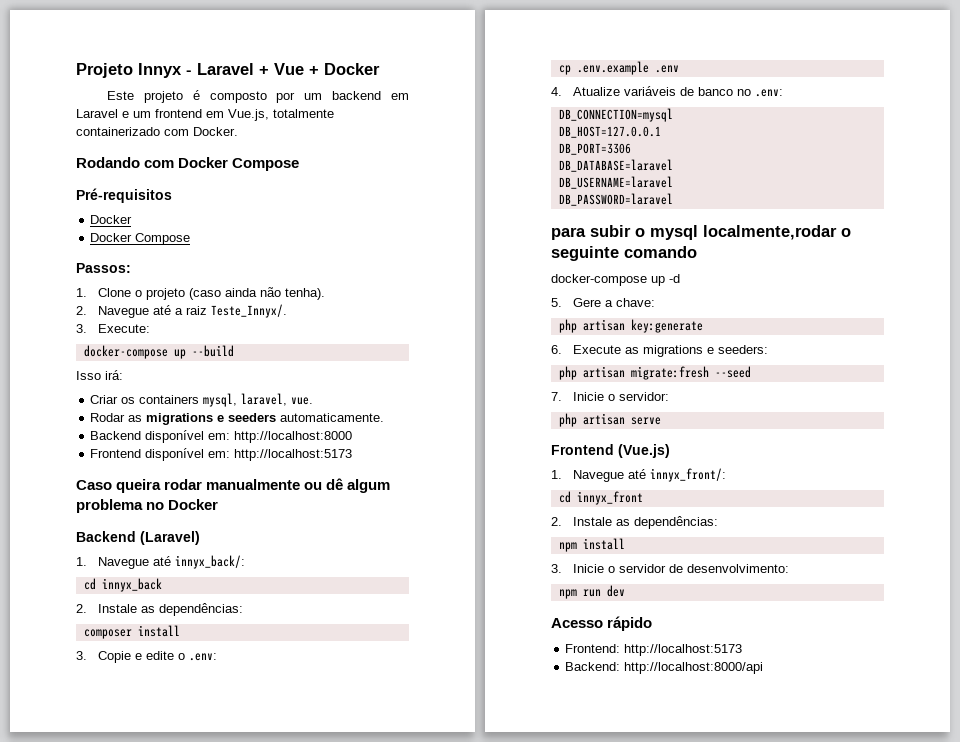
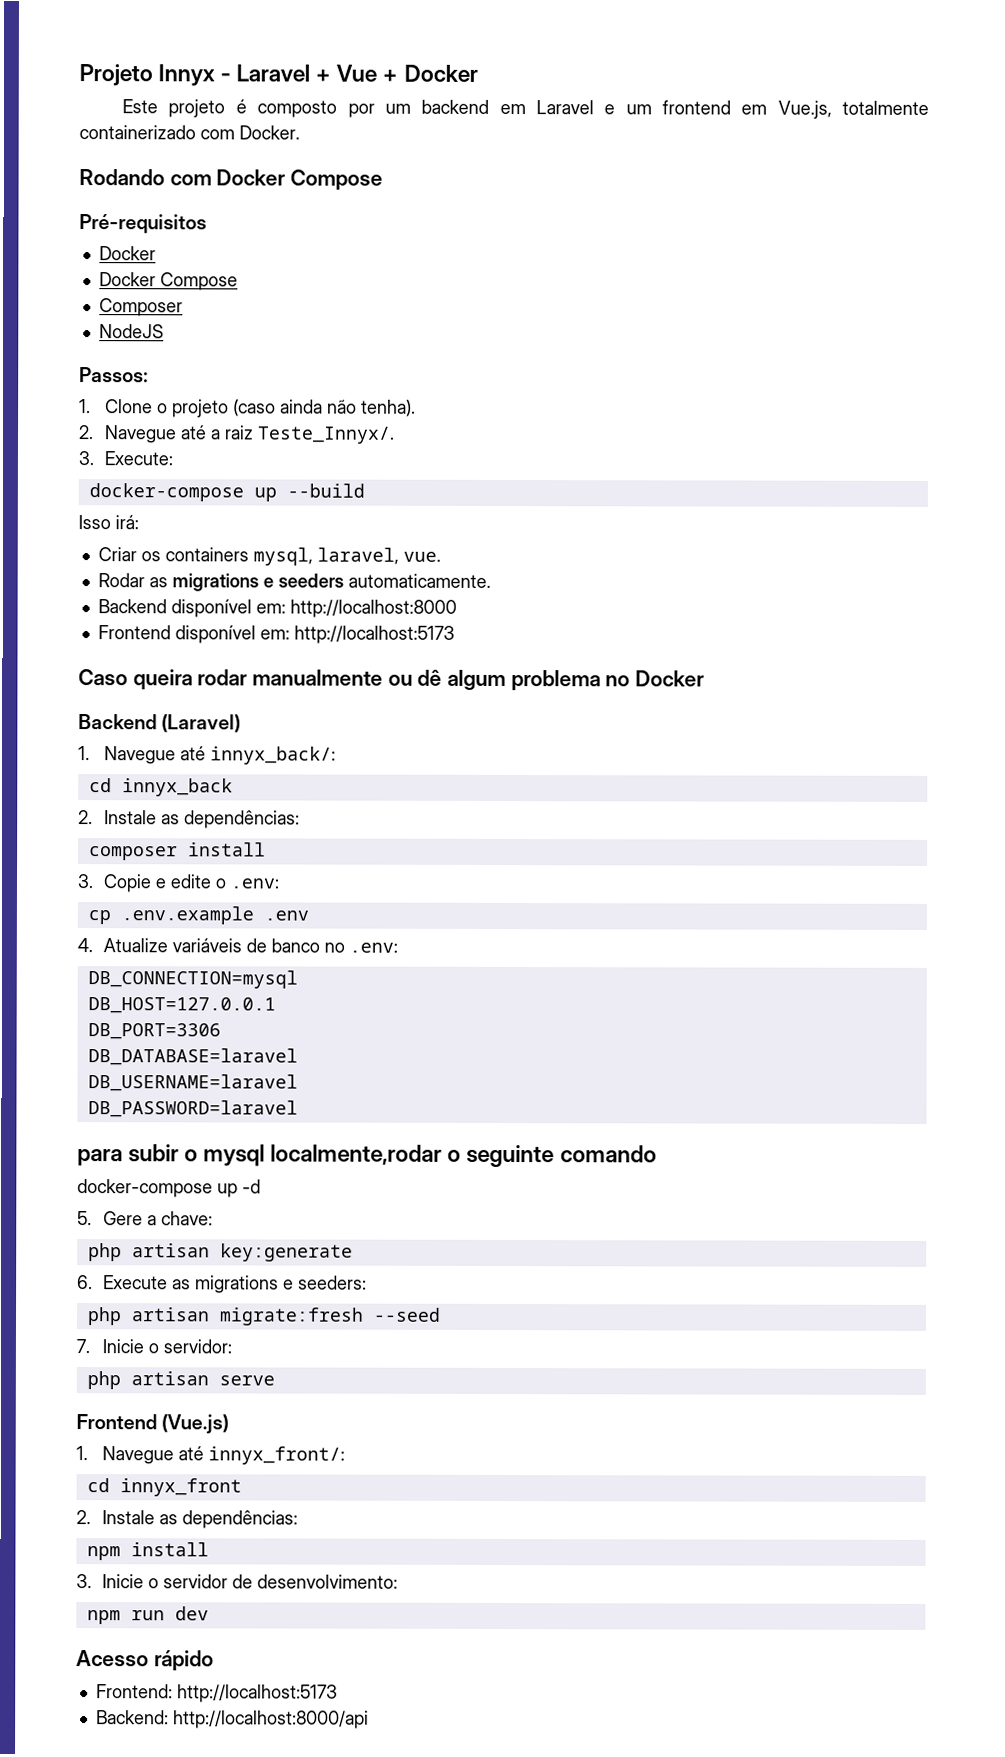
+ Composer
+ NodeJS

